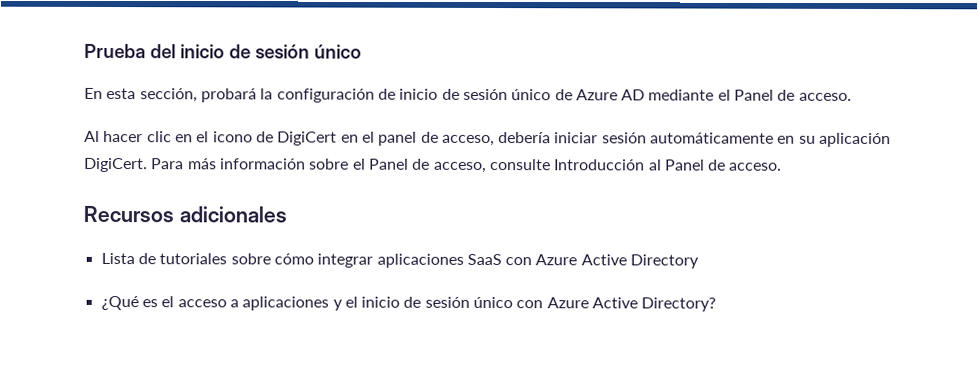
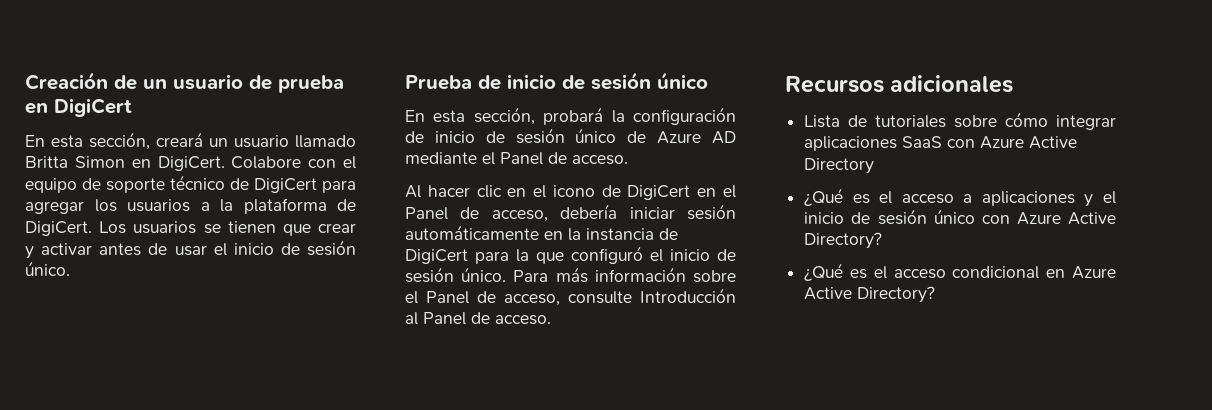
- Prueba del inicio de sesión único
+ Creación de un usuario de prueba en DigiCert
+ En esta sección, creará un usuario llamado Britta Simon en DigiCert. Colabore con el equipo de soporte técnico de DigiCert para agregar los usuarios a la plataforma de DigiCert. Los usuarios se tienen que crear y activar antes de usar el inicio de sesión único.
+ Prueba de inicio de sesión único
- Al hacer clic en el icono de DigiCert en el panel de acceso, debería iniciar sesión automáticamente en su aplicación DigiCert.
+ Al hacer clic en el icono de DigiCert en el Panel de acceso, debería iniciar sesión automáticamente en la instancia de DigiCert para la que configuró el inicio de sesión único.
+ ¿Qué es el acceso condicional en Azure Active Directory?

